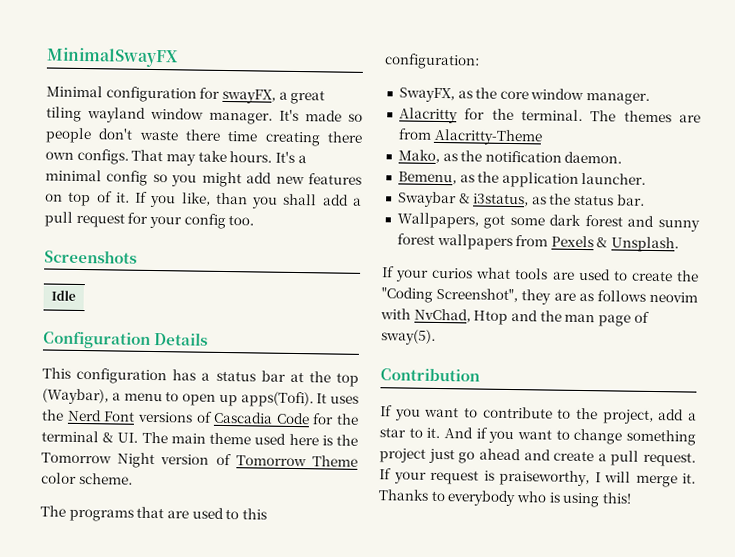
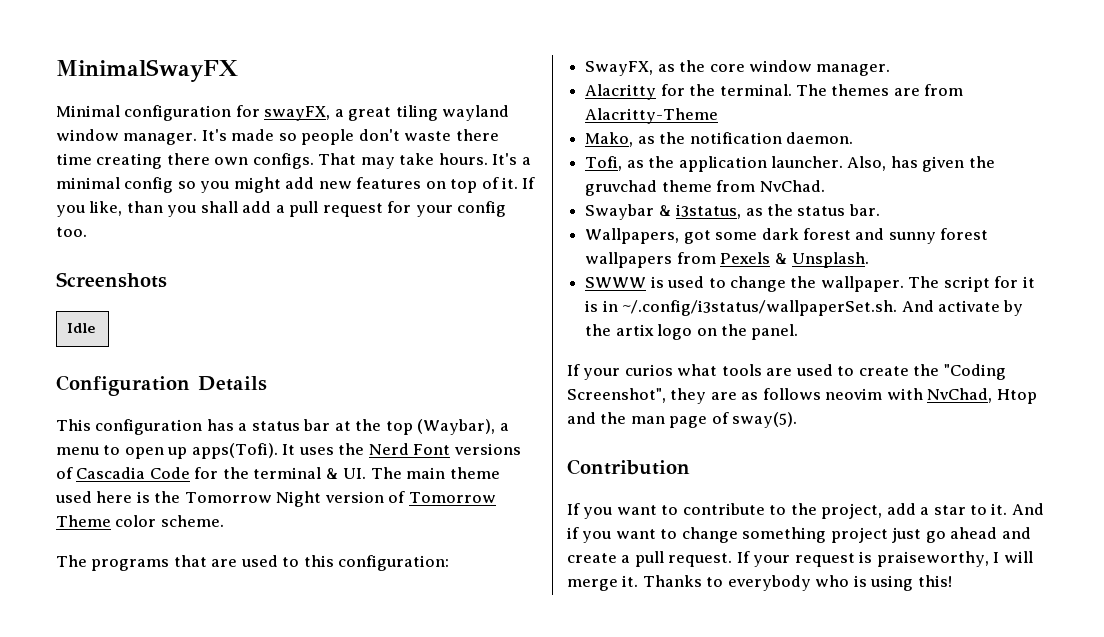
- Bemenu, as the application launcher.
+ Tofi, as the application launcher. Also, has given the gruvchad theme from NvChad.
+ SWWW is used to change the wallpaper. The script for it is in ~/.config/i3status/wallpaperSet.sh. And activate by the artix logo on the panel.

